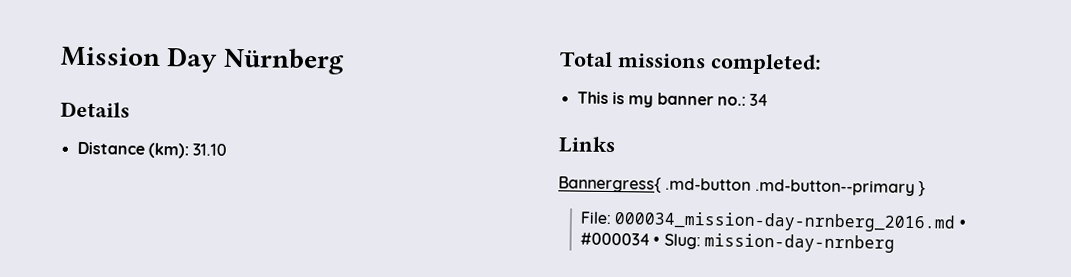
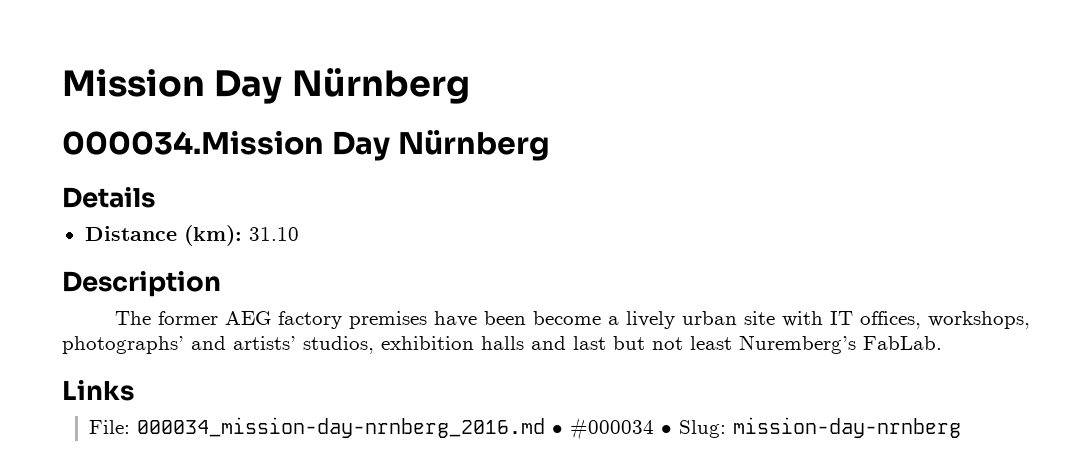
+ 000034.Mission Day Nürnberg
- Total missions completed:
- This is my banner no.: 34
+ Description
+ The former AEG factory premises have been become a lively urban site with IT offices, workshops, photographs’ and artists’ studios, exhibition halls and last but not least Nuremberg’s FabLab.
  Links
- Bannergress{ .md-button .md-button--primary }

